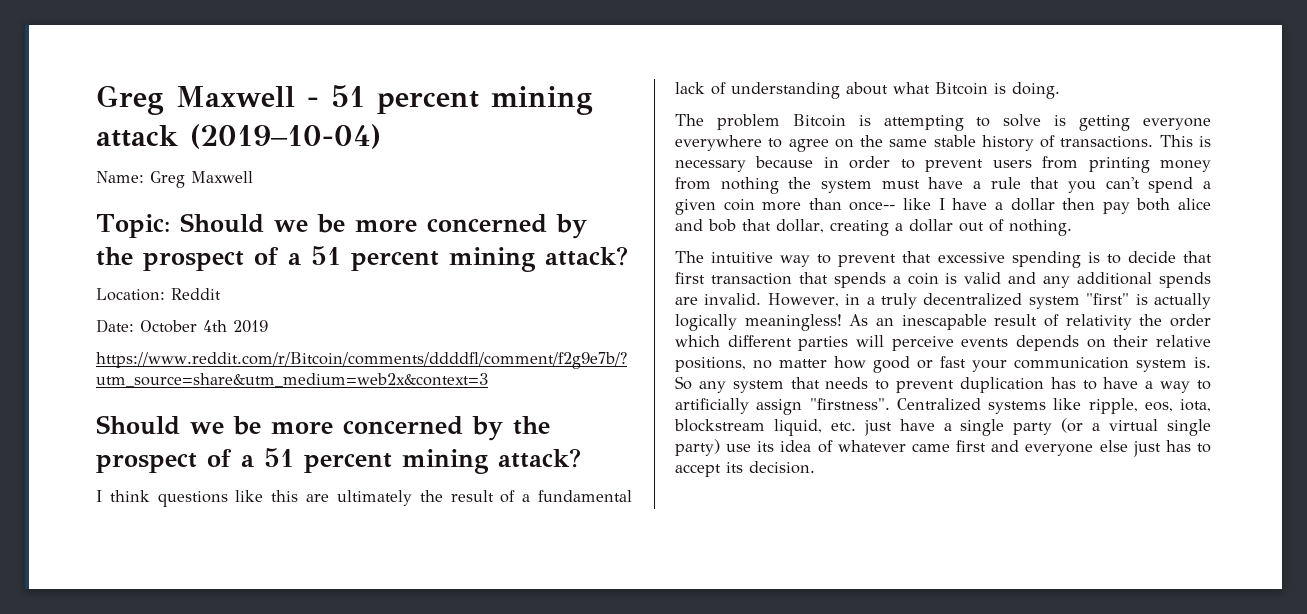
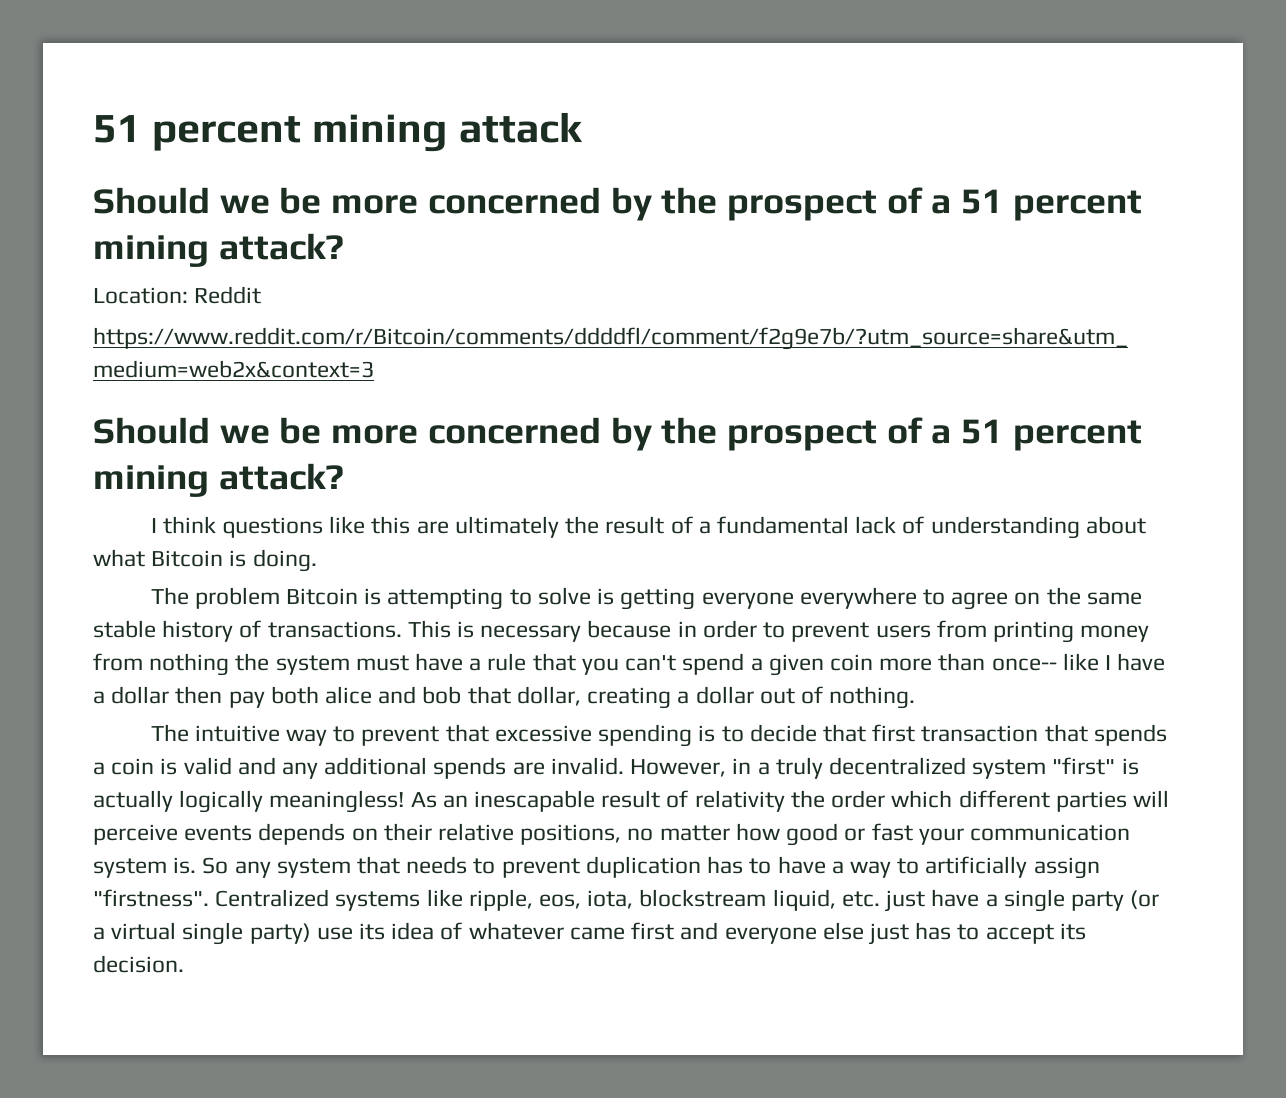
- Greg Maxwell - 51 percent mining attack (2019–10-04)
- Name: Greg Maxwell
- Topic: Should we be more concerned by the prospect of a 51 percent mining attack?
+ 51 percent mining attack
+ Should we be more concerned by the prospect of a 51 percent mining attack?
- Date: October 4th 2019

